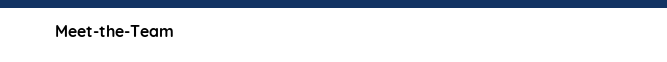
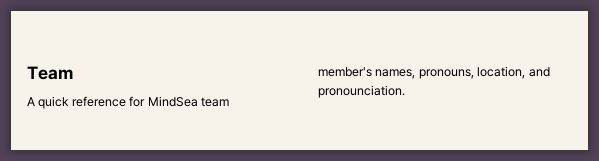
- Meet-the-Team
+ Team
+ A quick reference for MindSea team member's names, pronouns, location, and pronounciation.

